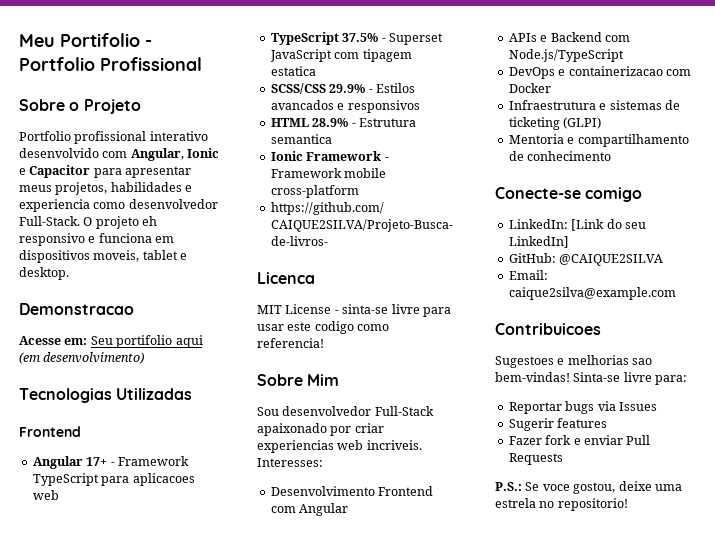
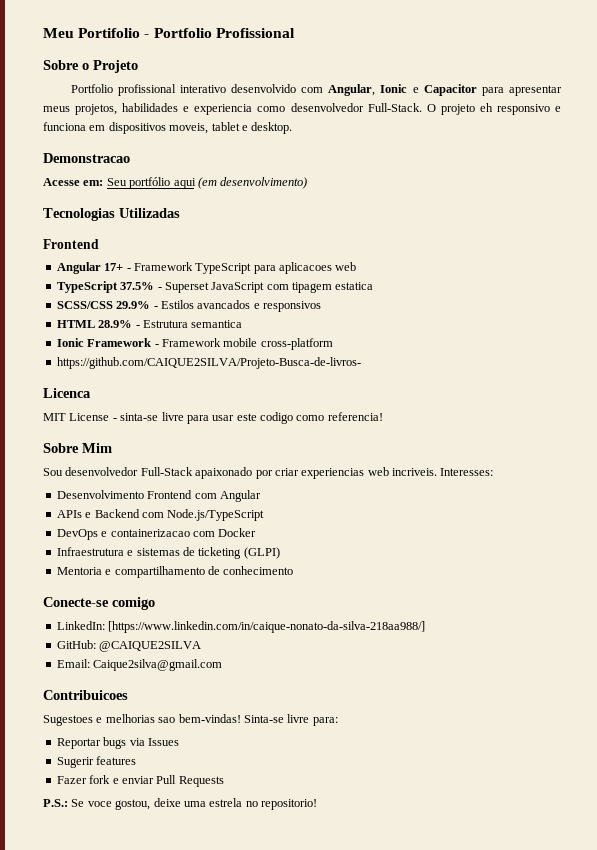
- Acesse em: Seu portifolio aqui (em desenvolvimento)
+ Acesse em: Seu portfólio aqui (em desenvolvimento)
- LinkedIn: [Link do seu LinkedIn]
+ LinkedIn: [https://www.linkedin.com/in/caique-nonato-da-silva-218aa988/]
- Email: caique2silva@example.com
+ Email: Caique2silva@gmail.com

